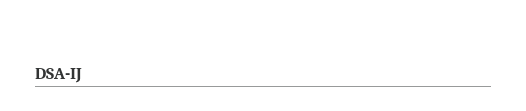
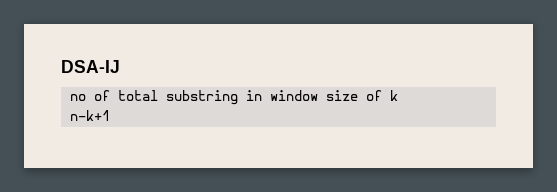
+ no of total substring in window size of k
+ n-k+1

